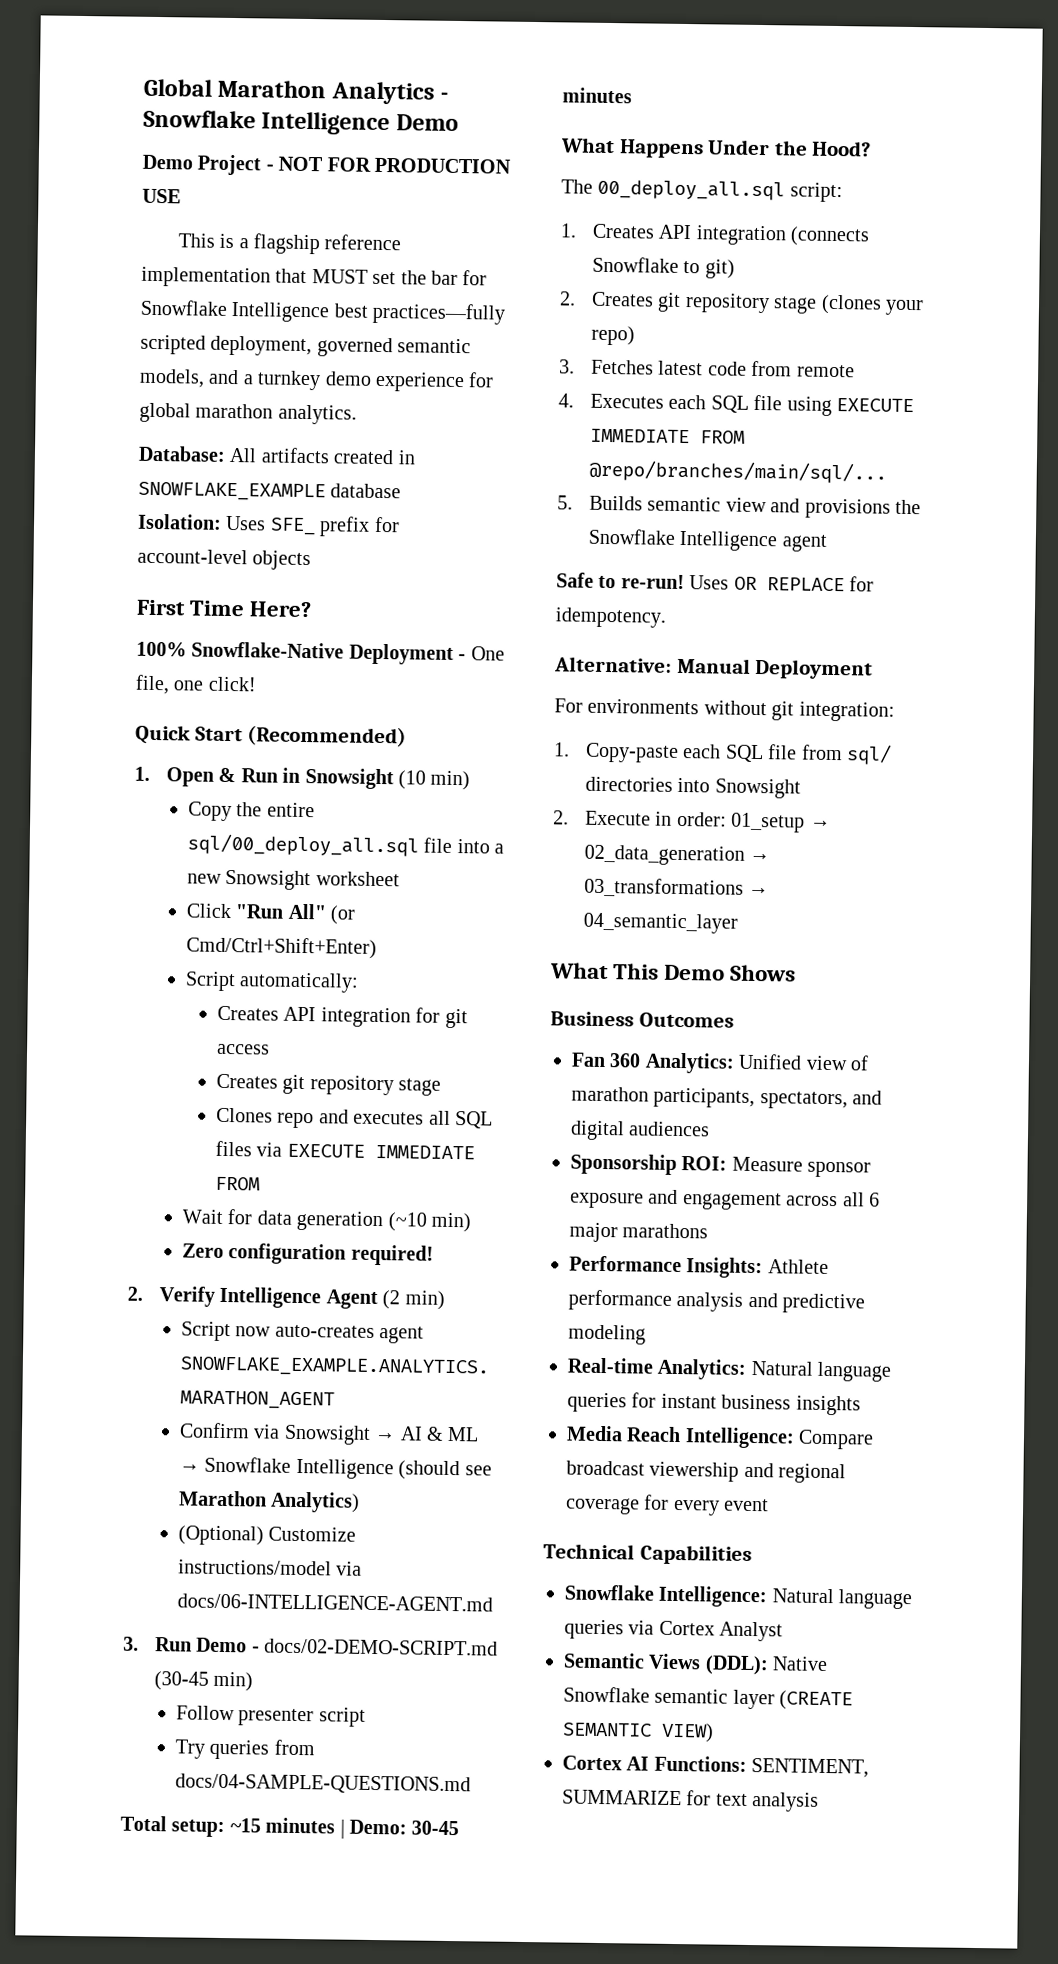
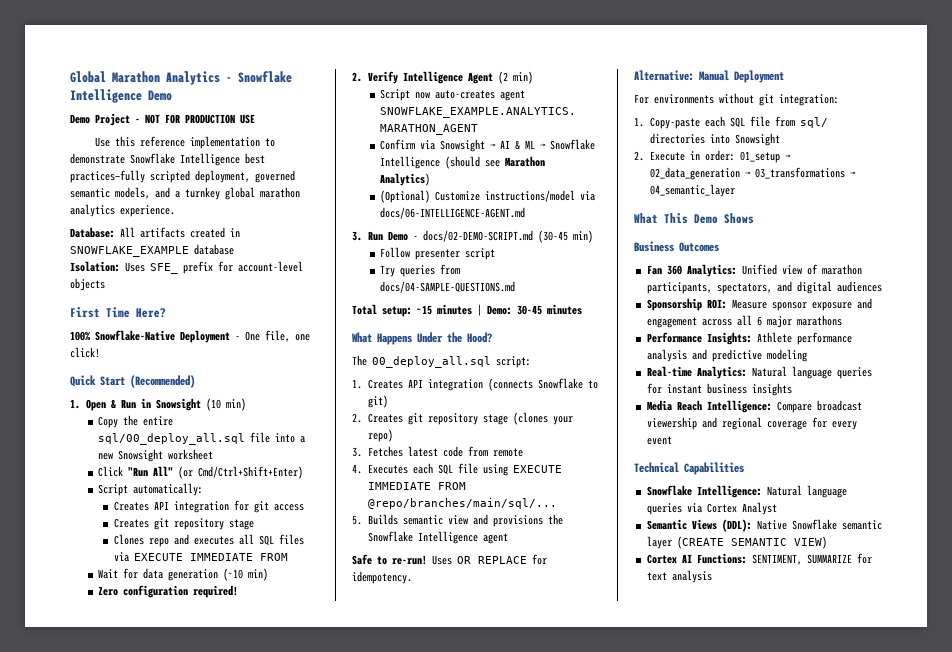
- This is a flagship reference implementation that MUST set the bar for Snowflake Intelligence best practices—fully scripted deployment, governed semantic models, and a turnkey demo experience for global marathon analytics.
+ Use this reference implementation to demonstrate Snowflake Intelligence best practices—fully scripted deployment, governed semantic models, and a turnkey global marathon analytics experience.

